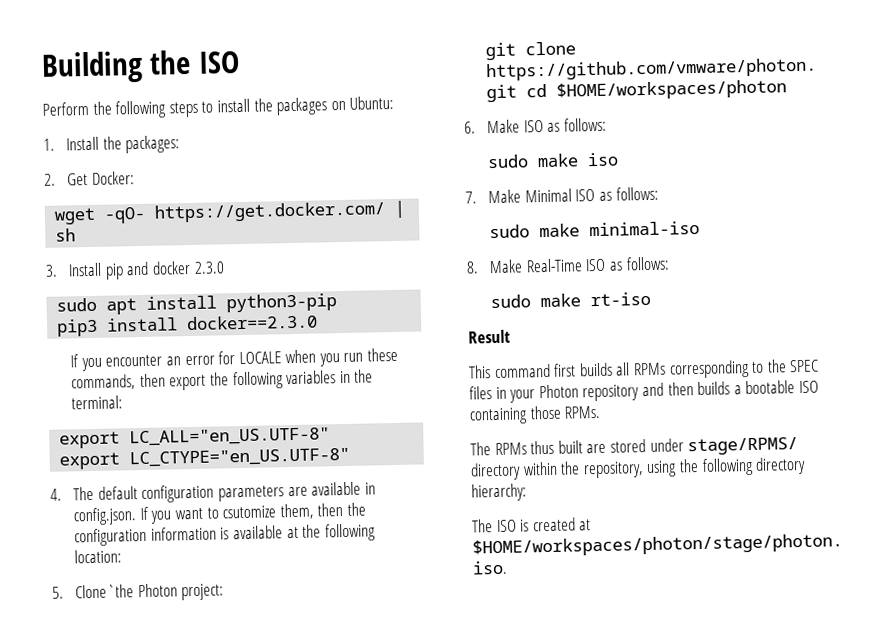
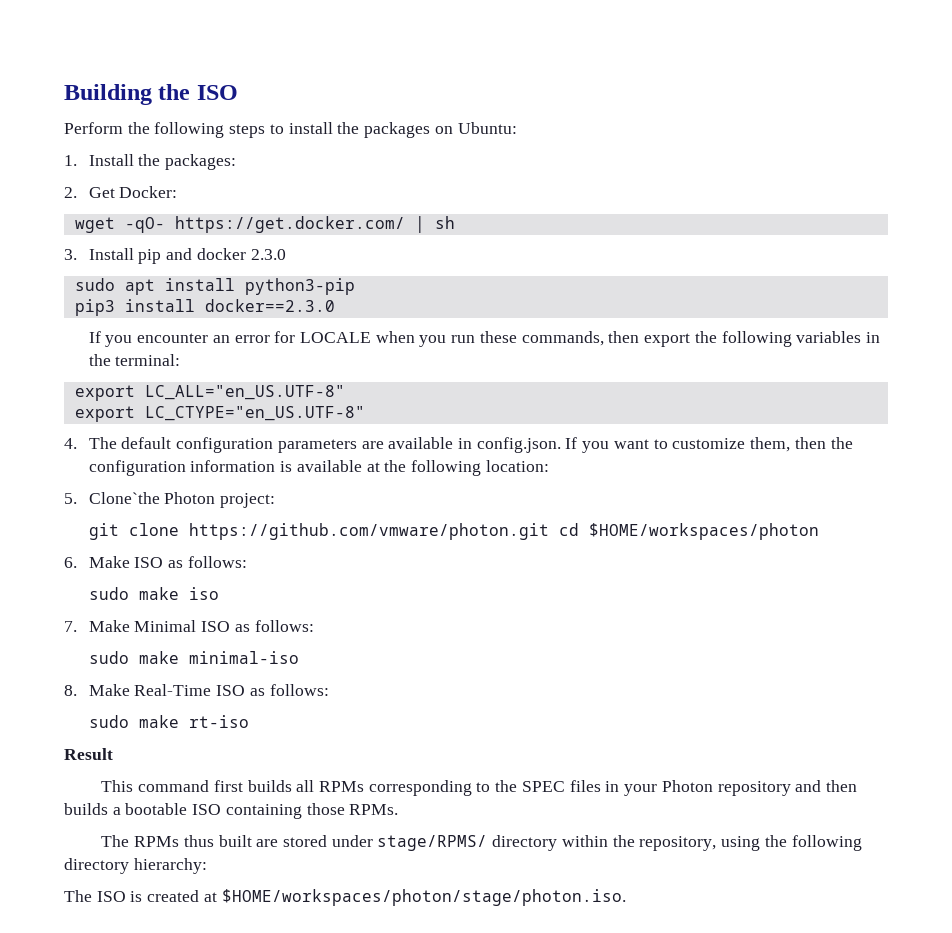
- 4. The default configuration parameters are available in config.json. If you want to csutomize them, then the configuration information is available at the following location:
+ 4. The default configuration parameters are available in config.json. If you want to customize them, then the configuration information is available at the following location:

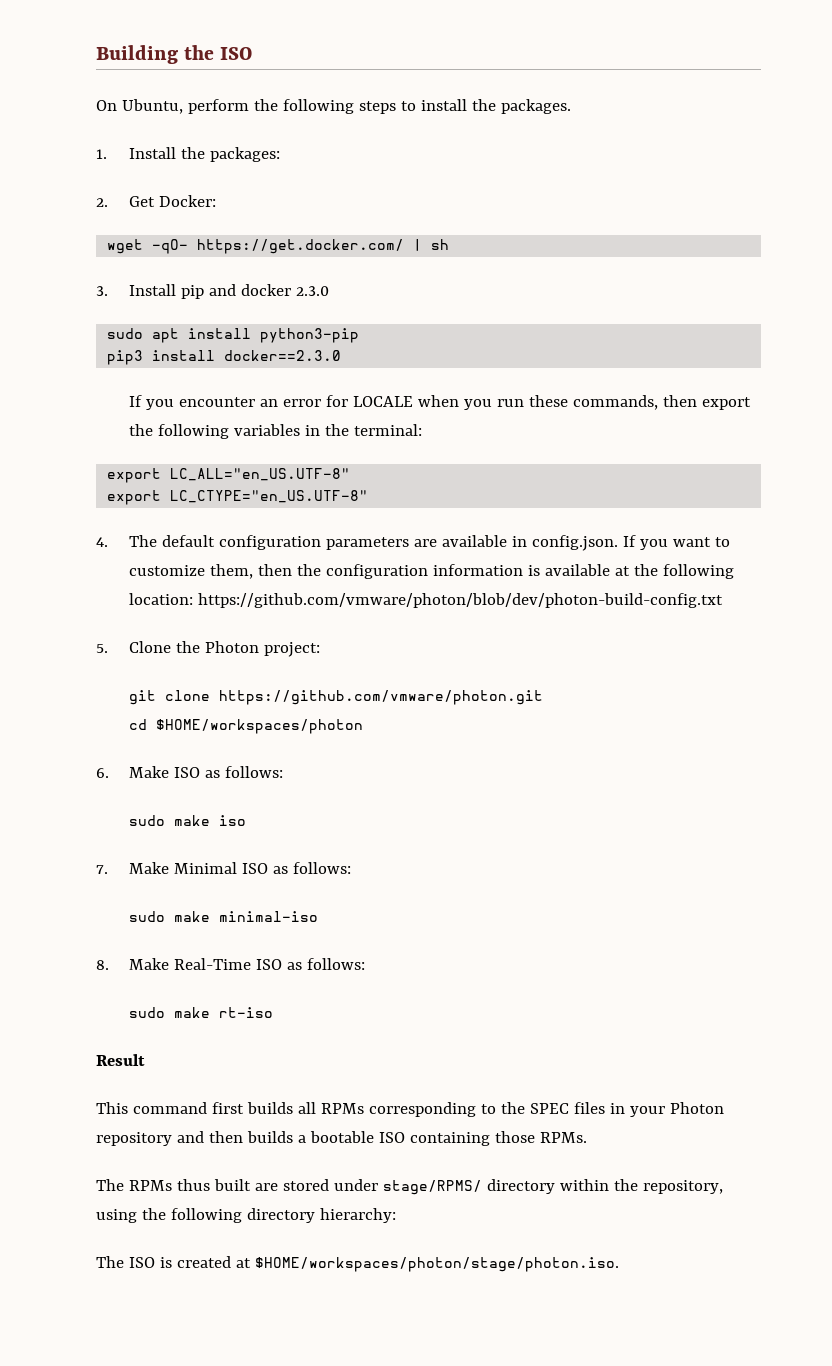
- Perform the following steps to install the packages on Ubuntu:
+ On Ubuntu, perform the following steps to install the packages.
- 4. The default configuration parameters are available in config.json. If you want to customize them, then the configuration information is available at the following location:
+ 4. The default configuration parameters are available in config.json. If you want to customize them, then the configuration information is available at the following location: https://github.com/vmware/photon/blob/dev/photon-build-config.txt
- 5. Clone`the Photon project:
+ 5. Clone the Photon project:
- git clone https://github.com/vmware/photon.git cd $HOME/workspaces/photon
+ git clone https://github.com/vmware/photon.git
+ cd $HOME/workspaces/photon

